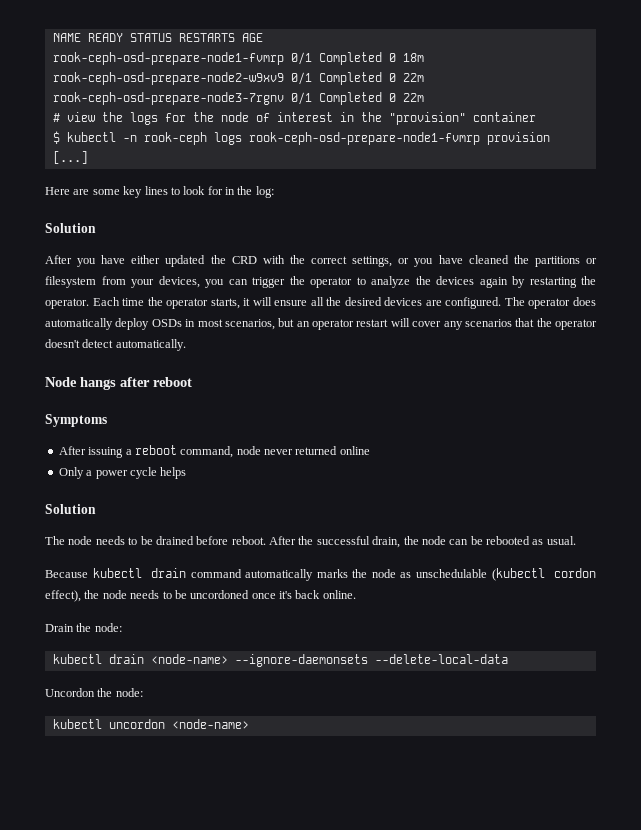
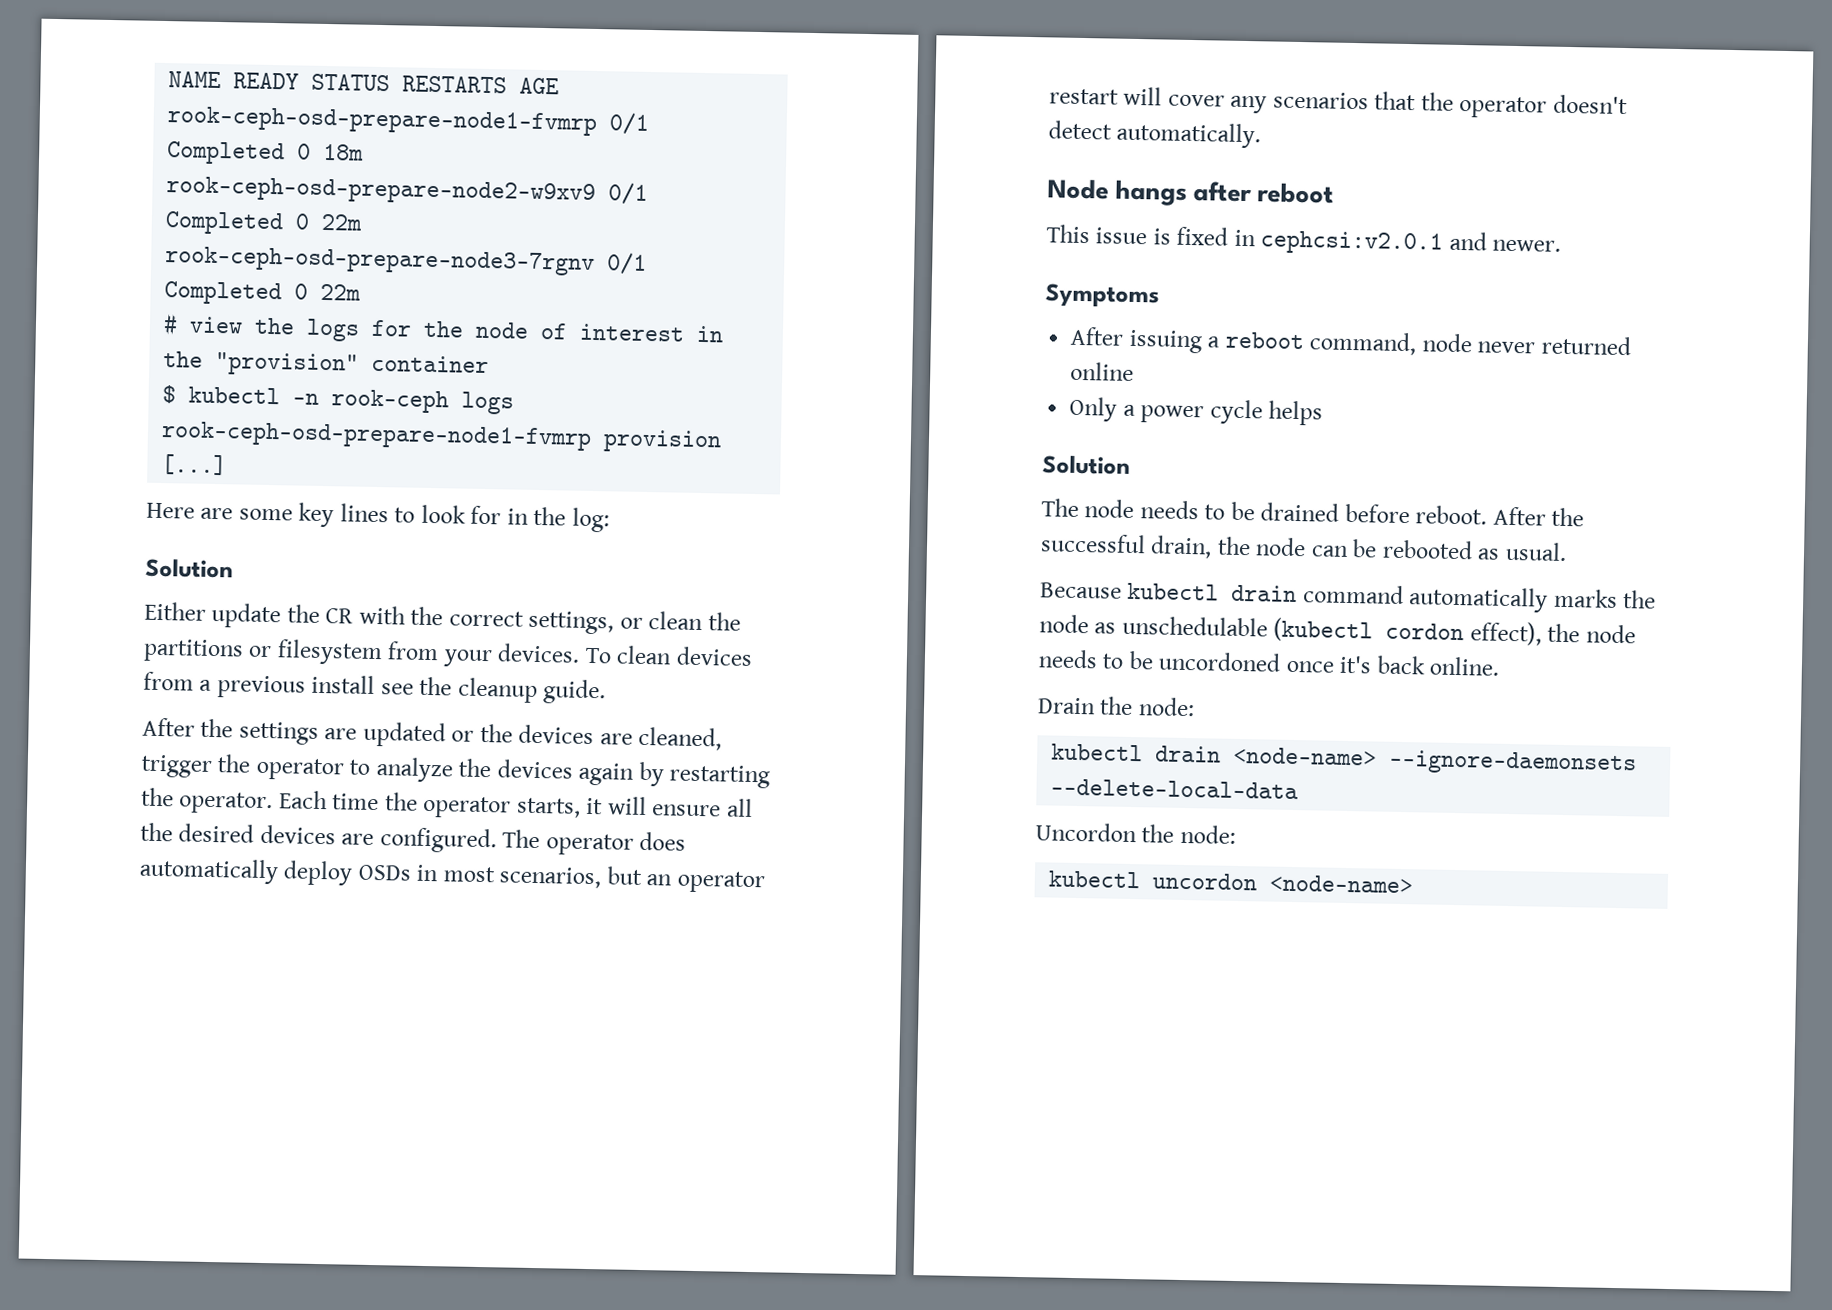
- After you have either updated the CRD with the correct settings, or you have cleaned the partitions or filesystem from your devices, you can trigger the operator to analyze the devices again by restarting the operator.
+ Either update the CR with the correct settings, or clean the partitions or filesystem from your devices. To clean devices from a previous install see the cleanup guide.
+ After the settings are updated or the devices are cleaned, trigger the operator to analyze the devices again by restarting the operator.
+ This issue is fixed in cephcsi:v2.0.1 and newer.

